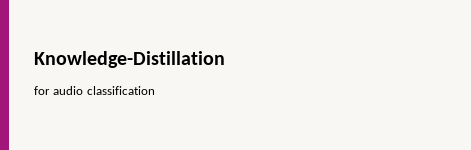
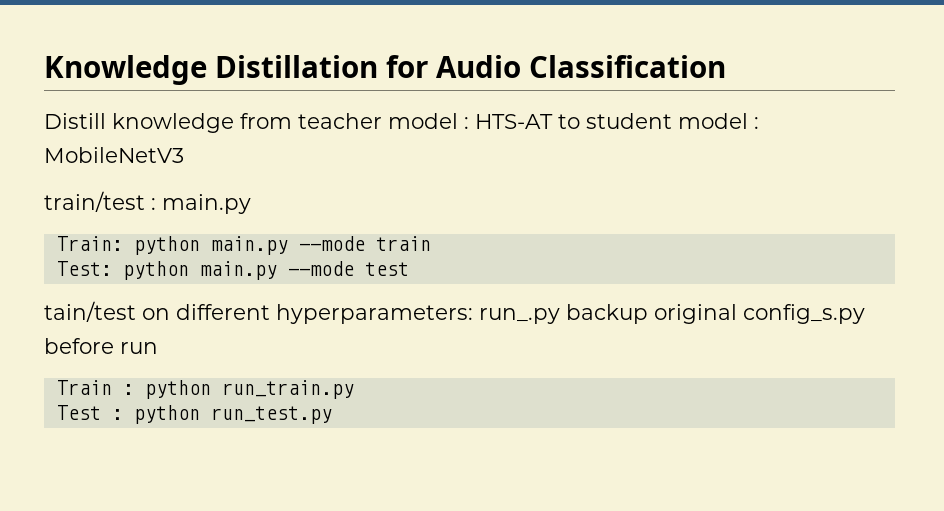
- Knowledge-Distillation
- for audio classification
+ Knowledge Distillation for Audio Classification
+ Distill knowledge from teacher model : HTS-AT to student model : MobileNetV3
+ train/test : main.py
+ Train: python main.py --mode train
+ Test: python main.py --mode test
+ tain/test on different hyperparameters: run_.py backup original config_s.py before run
+ Train : python run_train.py
+ Test : python run_test.py

